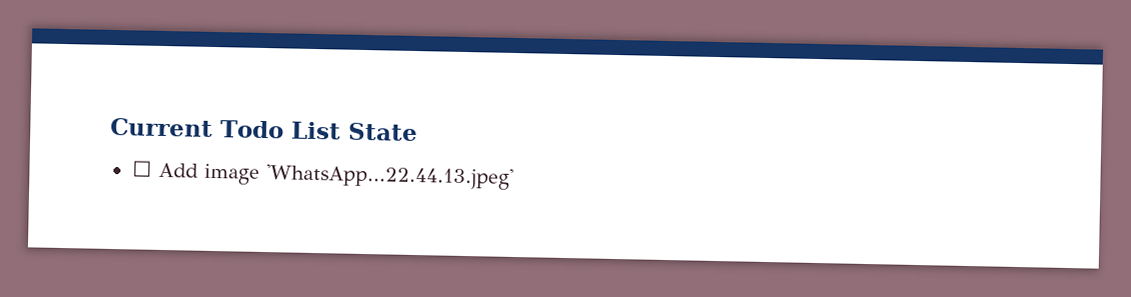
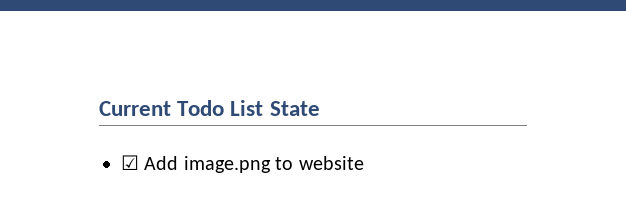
- ☐ Add image 'WhatsApp...22.44.13.jpeg'
+ ☑ Add image.png to website

